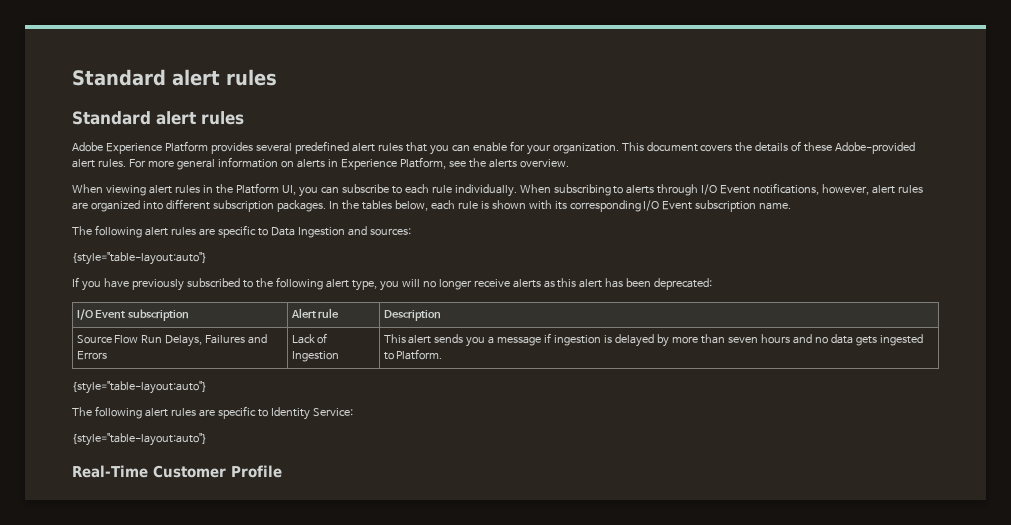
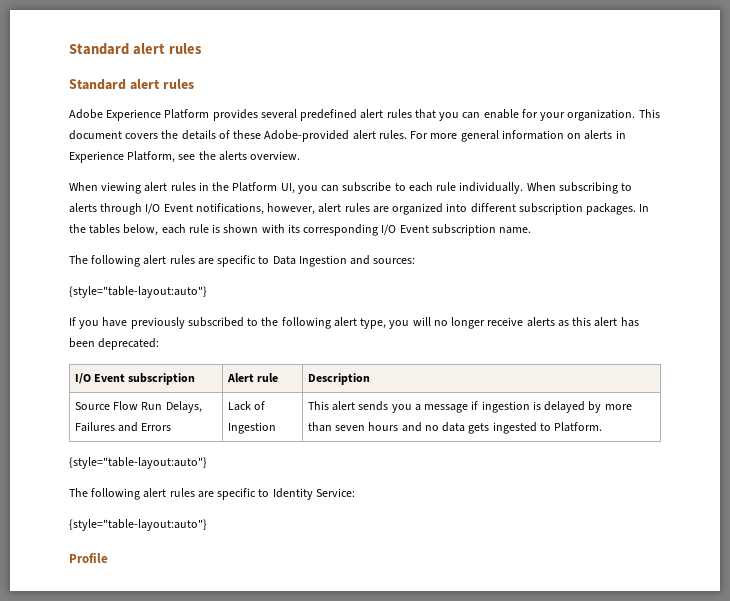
- Real-Time Customer Profile
+ Profile

